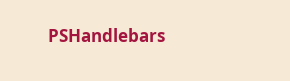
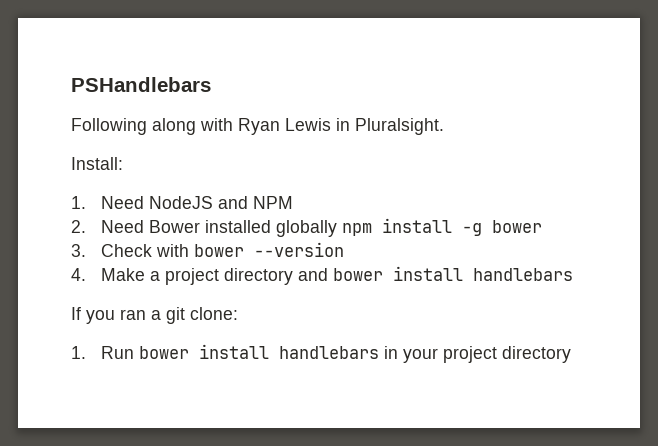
+ Following along with Ryan Lewis in Pluralsight.
+ Install:
+ 1. Need NodeJS and NPM
+ 2. Need Bower installed globally npm install -g bower
+ 3. Check with bower --version
+ 4. Make a project directory and bower install handlebars
+ If you ran a git clone:
+ 1. Run bower install handlebars in your project directory

